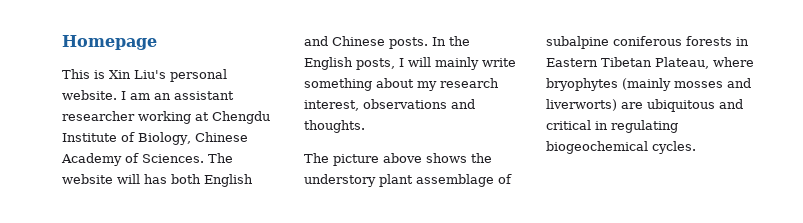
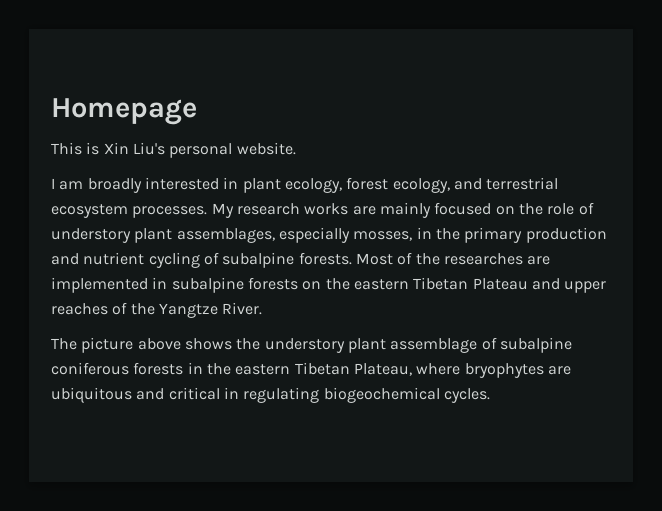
- This is Xin Liu's personal website. I am an assistant researcher working at Chengdu Institute of Biology, Chinese Academy of Sciences. The website will has both English and Chinese posts. In the English posts, I will mainly write something about my research interest, observations and thoughts.
+ This is Xin Liu's personal website.
+ I am broadly interested in plant ecology, forest ecology, and terrestrial ecosystem processes. My research works are mainly focused on the role of understory plant assemblages, especially mosses, in the primary production and nutrient cycling of subalpine forests. Most of the researches are implemented in subalpine forests on the eastern Tibetan Plateau and upper reaches of the Yangtze River.
- The picture above shows the understory plant assemblage of subalpine coniferous forests in Eastern Tibetan Plateau, where bryophytes (mainly mosses and liverworts) are ubiquitous and critical in regulating biogeochemical cycles.
+ The picture above shows the understory plant assemblage of subalpine coniferous forests in the eastern Tibetan Plateau, where bryophytes are ubiquitous and critical in regulating biogeochemical cycles.

